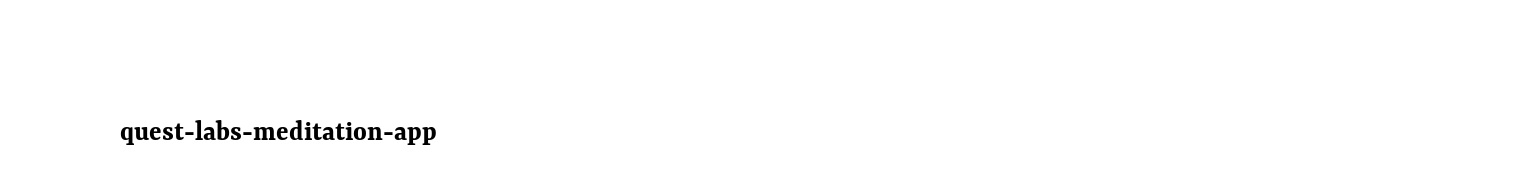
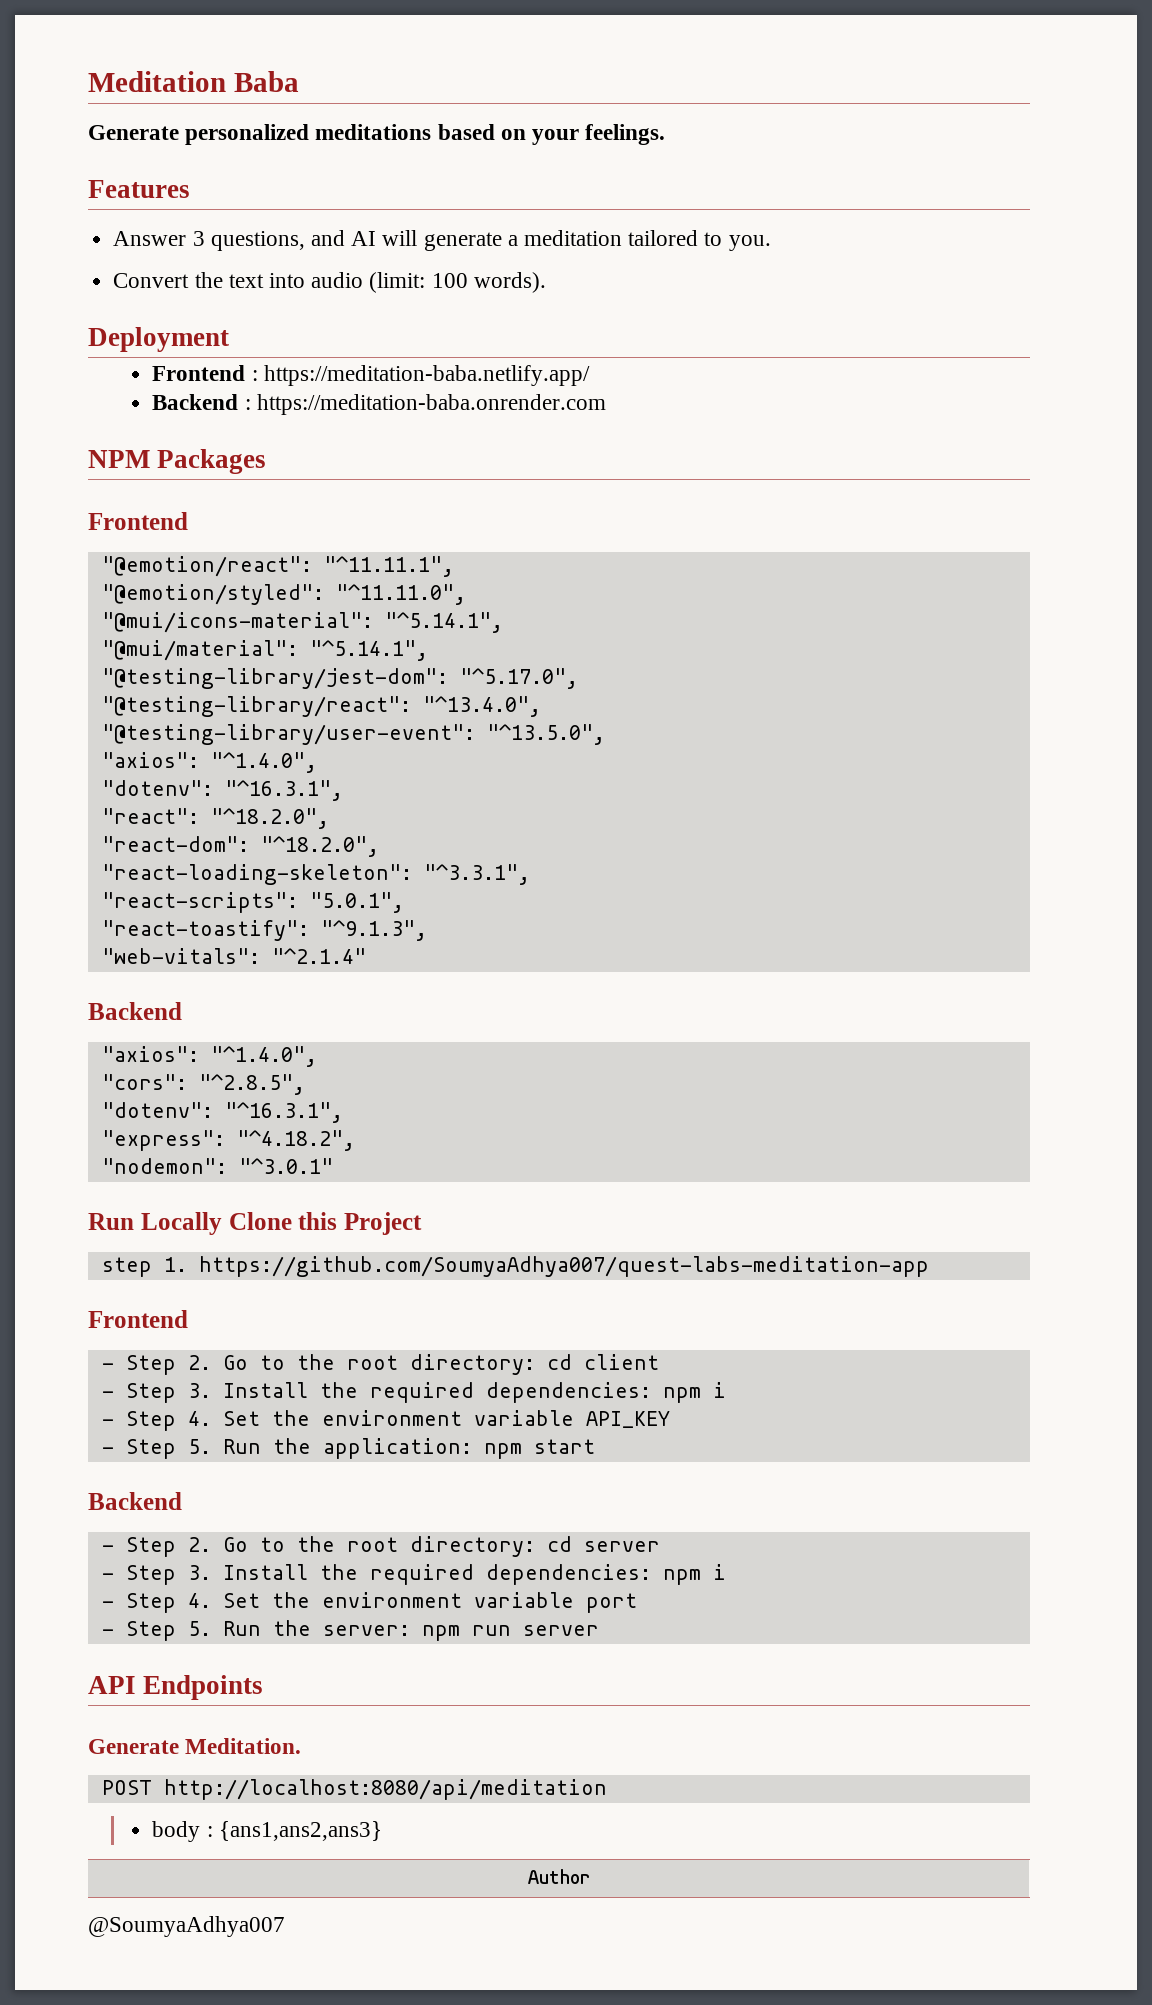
- quest-labs-meditation-app
+ Meditation Baba
+ Generate personalized meditations based on your feelings.
+ Features
+ Answer 3 questions, and AI will generate a meditation tailored to you.
+ Convert the text into audio (limit: 100 words).
+ Deployment
+ Frontend : https://meditation-baba.netlify.app/
+ Backend : https://meditation-baba.onrender.com
+ NPM Packages
+ Frontend
+ "@emotion/react": "^11.11.1",
+ "@emotion/styled": "^11.11.0",
+ "@mui/icons-material": "^5.14.1",
+ "@mui/material": "^5.14.1",
+ "@testing-library/jest-dom": "^5.17.0",
+ "@testing-library/react": "^13.4.0",
+ "@testing-library/user-event": "^13.5.0",
+ "axios": "^1.4.0",
+ "dotenv": "^16.3.1",
+ "react": "^18.2.0",
+ "react-dom": "^18.2.0",
+ "react-loading-skeleton": "^3.3.1",
+ "react-scripts": "5.0.1",
+ "react-toastify": "^9.1.3",
+ "web-vitals": "^2.1.4"
+ Backend
+ "axios": "^1.4.0",
+ "cors": "^2.8.5",
+ "dotenv": "^16.3.1",
+ "express": "^4.18.2",
+ "nodemon": "^3.0.1"
+ Run Locally Clone this Project
+ step 1. https://github.com/SoumyaAdhya007/quest-labs-meditation-app
+ Frontend
+ - Step 2. Go to the root directory: cd client
+ - Step 3. Install the required dependencies: npm i
+ - Step 4. Set the environment variable API_KEY
+ - Step 5. Run the application: npm start
+ Backend
+ - Step 2. Go to the root directory: cd server
+ - Step 3. Install the required dependencies: npm i
+ - Step 4. Set the environment variable port
+ - Step 5. Run the server: npm run server
+ API Endpoints
+ Generate Meditation.
+ POST http://localhost:8080/api/meditation
+ body : {ans1,ans2,ans3}
+ Author
+ @SoumyaAdhya007

